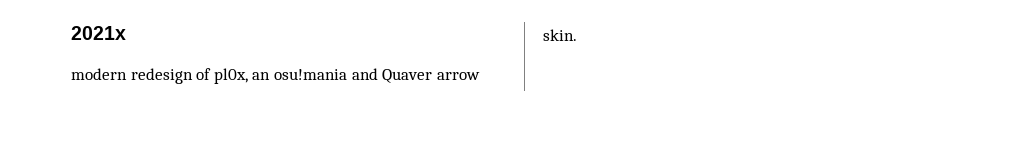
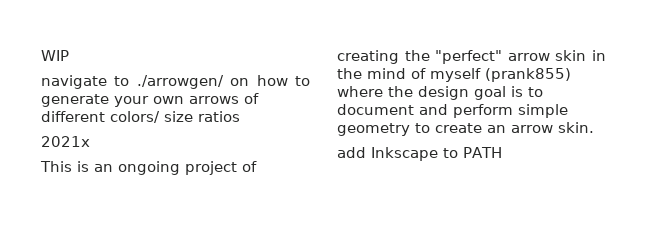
+ WIP
+ navigate to ./arrowgen/ on how to generate your own arrows of different colors/ size ratios
  2021x
- modern redesign of pl0x, an osu!mania and Quaver arrow skin.
+ This is an ongoing project of creating the "perfect" arrow skin in the mind of myself (prank855) where the design goal is to document and perform simple geometry to create an arrow skin.
+ add Inkscape to PATH

